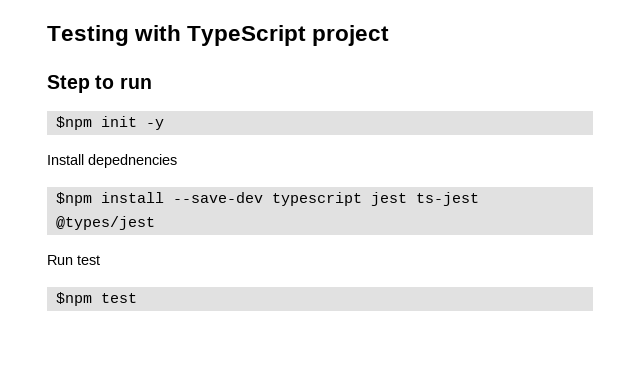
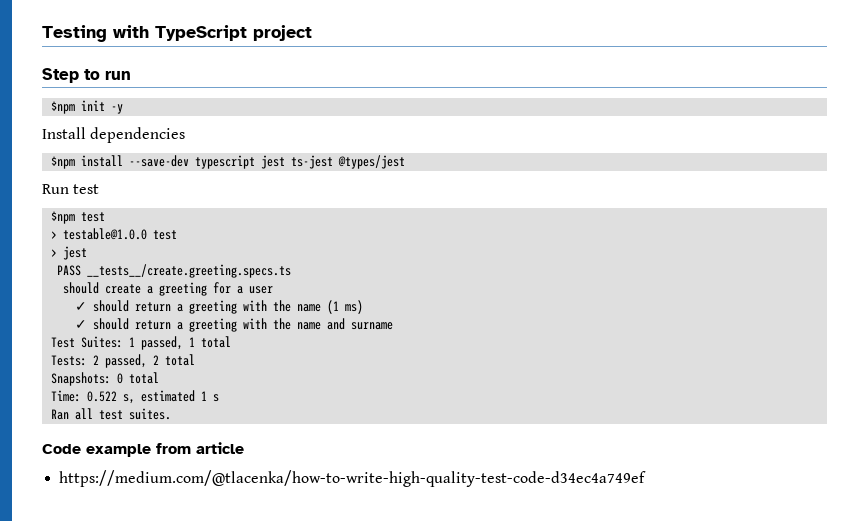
- Install depednencies
+ Install dependencies
+ > testable@1.0.0 test
+ > jest
+ PASS __tests__/create.greeting.specs.ts
+ should create a greeting for a user
+ ✓ should return a greeting with the name (1 ms)
+ ✓ should return a greeting with the name and surname
+ Test Suites: 1 passed, 1 total
+ Tests: 2 passed, 2 total
+ Snapshots: 0 total
+ Time: 0.522 s, estimated 1 s
+ Ran all test suites.
+ Code example from article
+ https://medium.com/@tlacenka/how-to-write-high-quality-test-code-d34ec4a749ef

